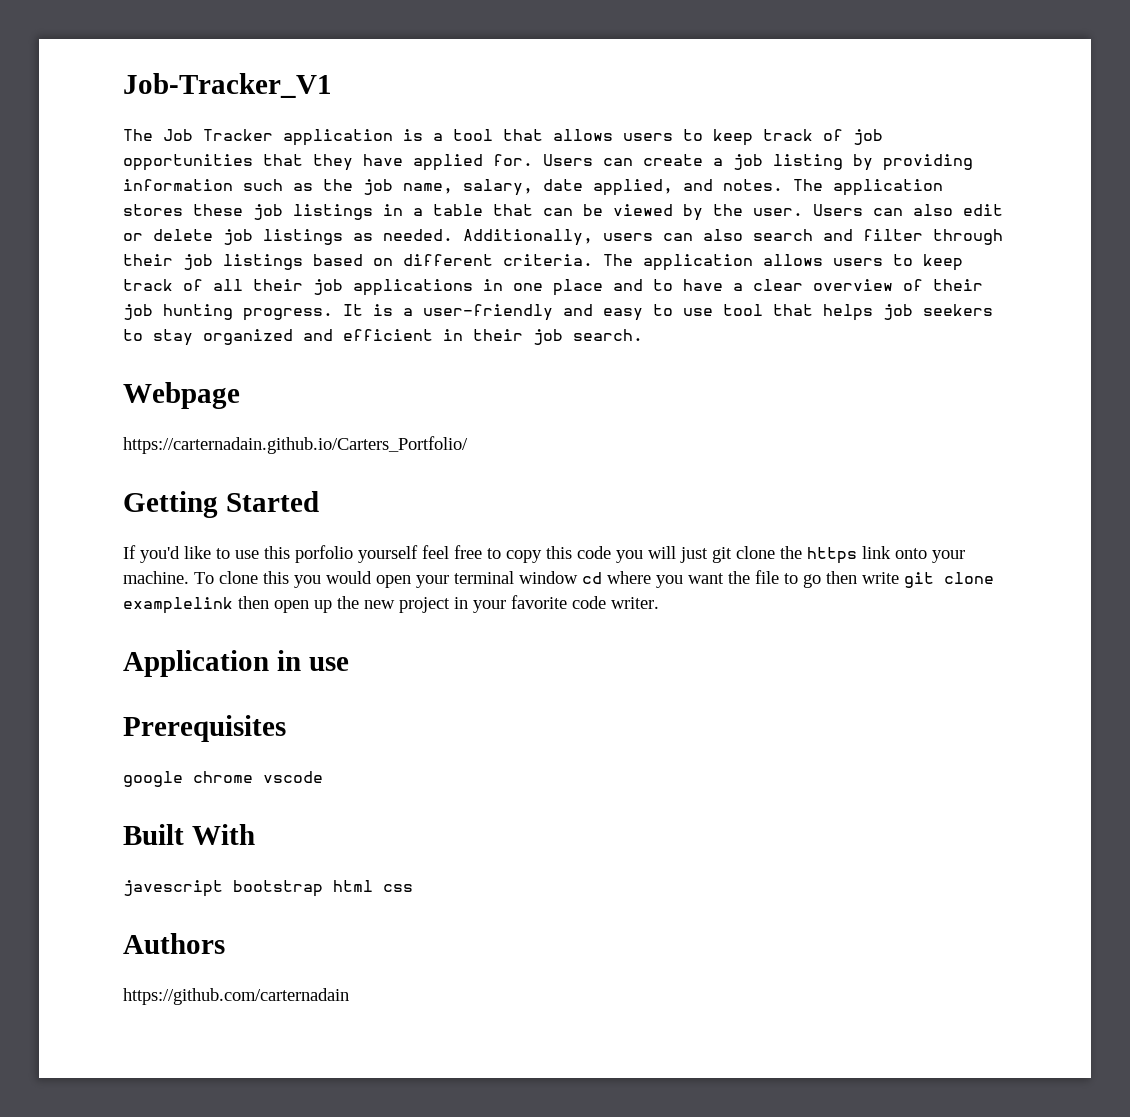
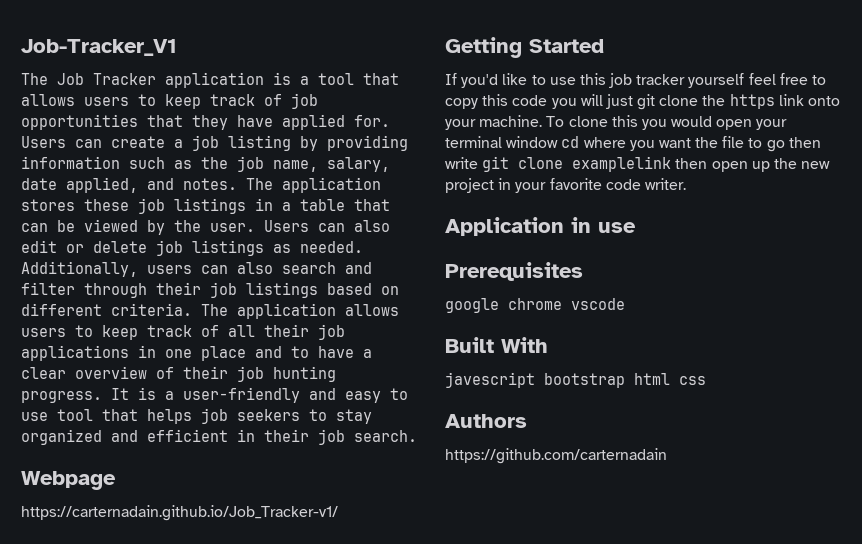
- https://carternadain.github.io/Carters_Portfolio/
+ https://carternadain.github.io/Job_Tracker-v1/
- If you'd like to use this porfolio yourself feel free to copy this code you will just git clone the https link onto your machine.
+ If you'd like to use this job tracker yourself feel free to copy this code you will just git clone the https link onto your machine.

